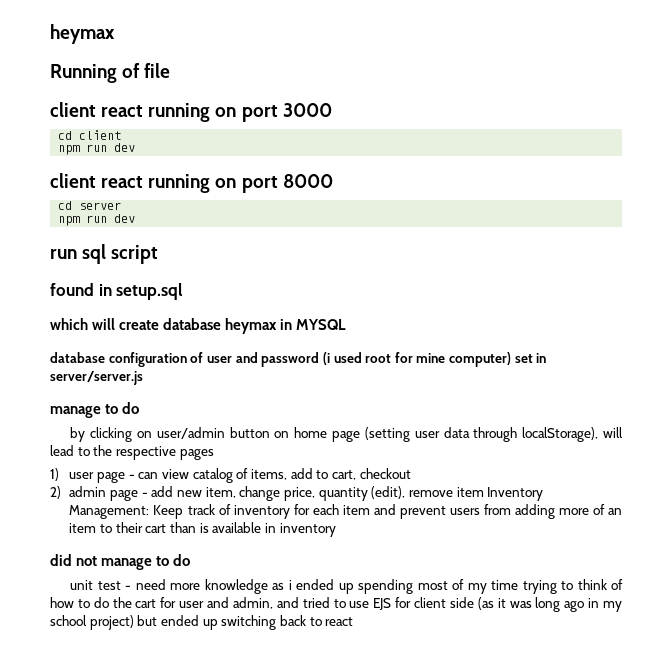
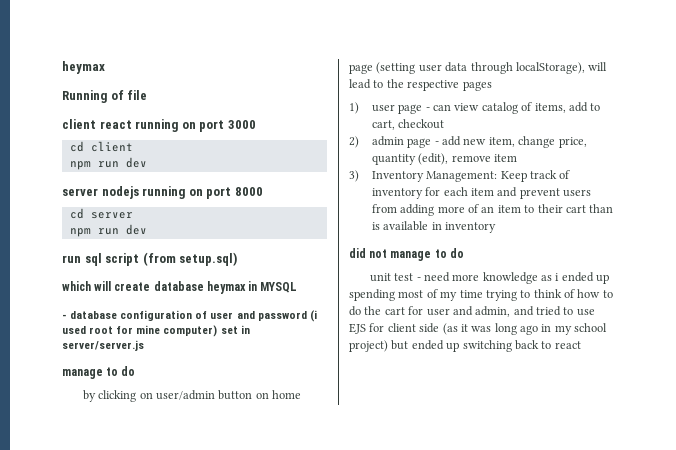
- client react running on port 8000
+ server nodejs running on port 8000
- run sql script
- found in setup.sql
+ run sql script (from setup.sql)
- database configuration of user and password (i used root for mine computer) set in server/server.js
+ - database configuration of user and password (i used root for mine computer) set in server/server.js
- 2) admin page - add new item, change price, quantity (edit), remove item Inventory Management: Keep track of inventory for each item and prevent users from adding more of an item to their cart than is available in inventory
+ 2) admin page - add new item, change price, quantity (edit), remove item
+ 3) Inventory Management: Keep track of inventory for each item and prevent users from adding more of an item to their cart than is available in inventory

